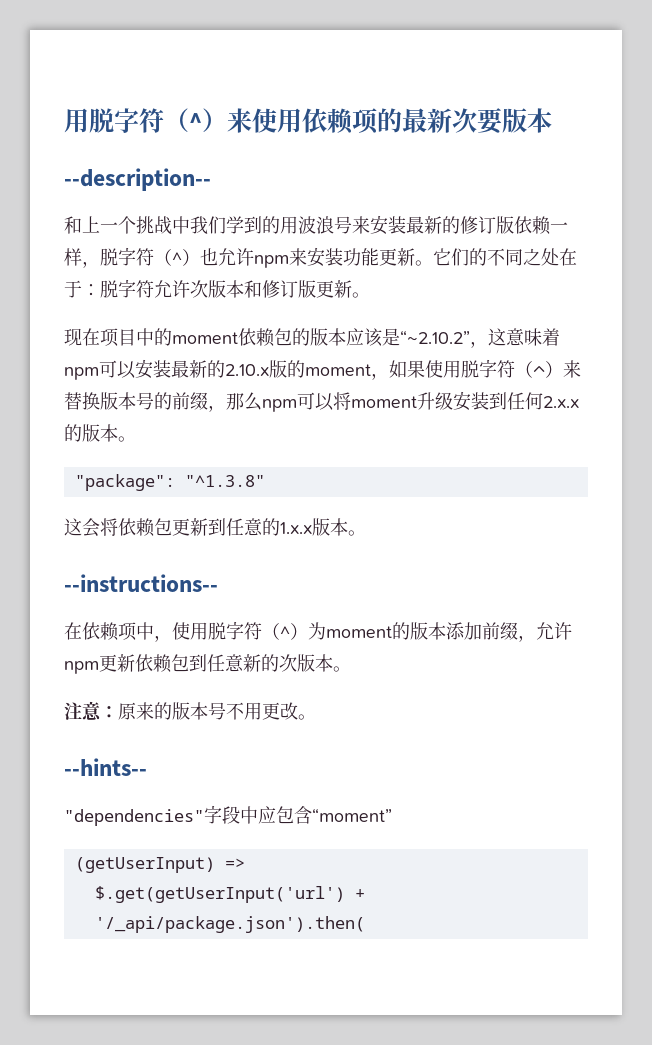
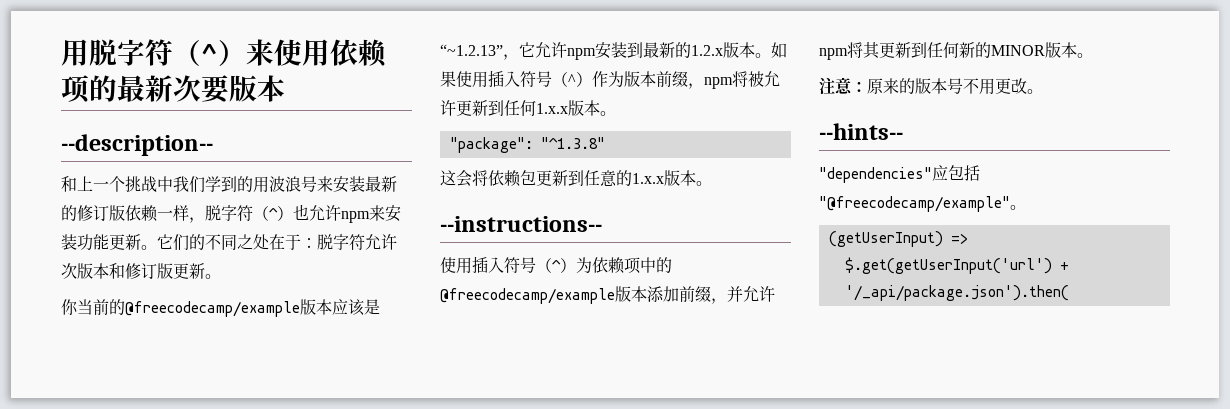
- 现在项目中的moment依赖包的版本应该是“~2.10.2”，这意味着npm可以安装最新的2.10.x版的moment，如果使用脱字符（^）来替换版本号的前缀，那么npm可以将moment升级安装到任何2.x.x的版本。
+ 你当前的@freecodecamp/example版本应该是“~1.2.13”，它允许npm安装到最新的1.2.x版本。如果使用插入符号（^）作为版本前缀，npm将被允许更新到任何1.x.x版本。
- 在依赖项中，使用脱字符（^）为moment的版本添加前缀，允许npm更新依赖包到任意新的次版本。
+ 使用插入符号（^）为依赖项中的@freecodecamp/example版本添加前缀，并允许npm将其更新到任何新的MINOR版本。
- "dependencies"字段中应包含“moment”
+ "dependencies"应包括"@freecodecamp/example"。

